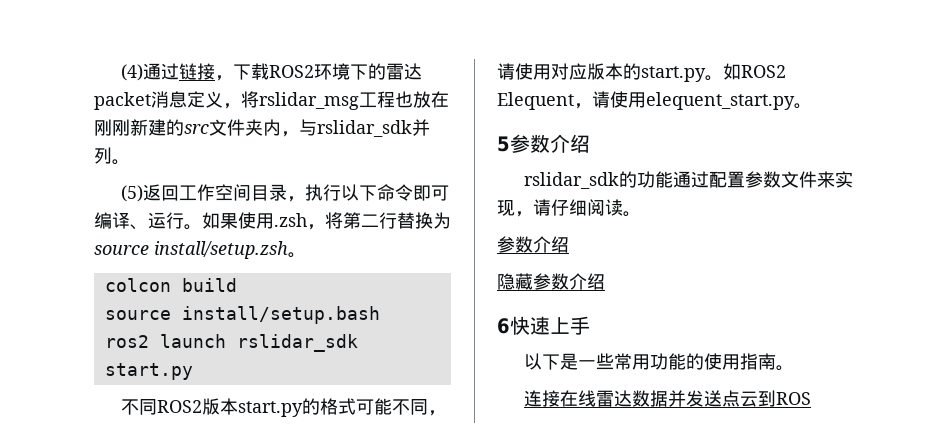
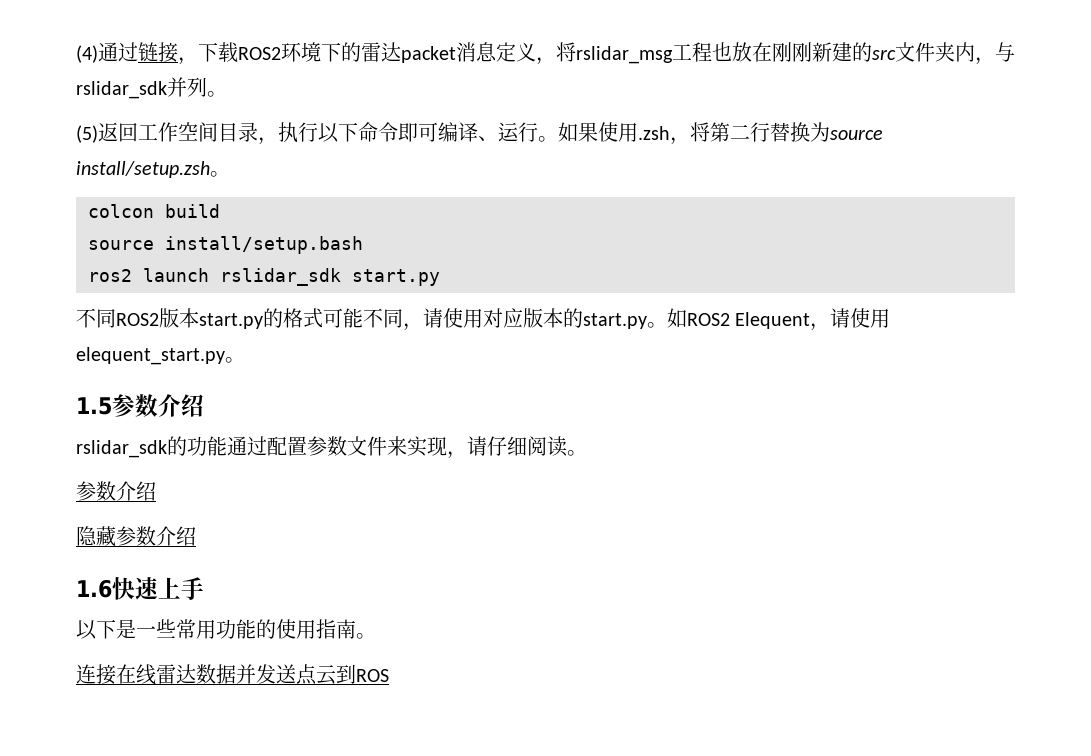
- 5参数介绍
+ 1.5参数介绍
- 6快速上手
+ 1.6快速上手

